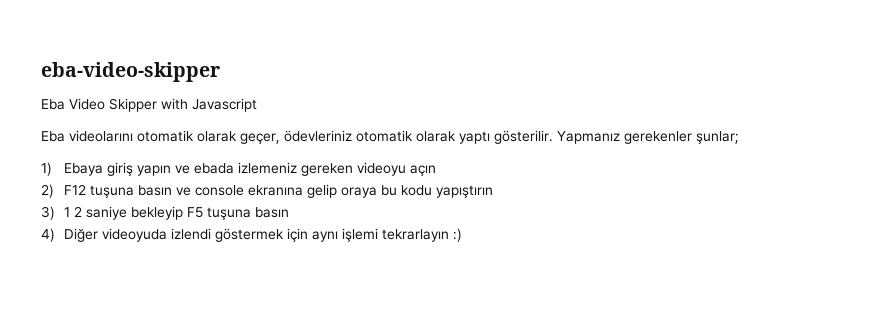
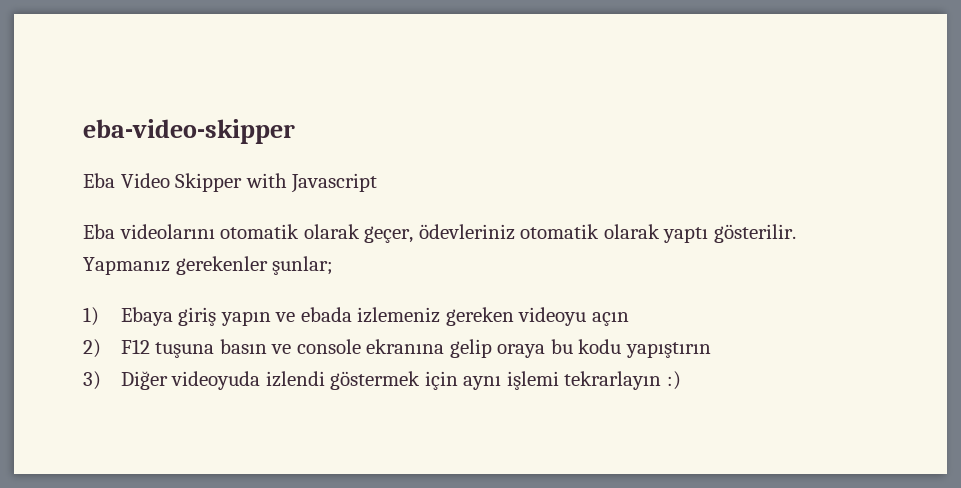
- 3) 1 2 saniye bekleyip F5 tuşuna basın
- 4) Diğer videoyuda izlendi göstermek için aynı işlemi tekrarlayın :)
+ 3) Diğer videoyuda izlendi göstermek için aynı işlemi tekrarlayın :)

